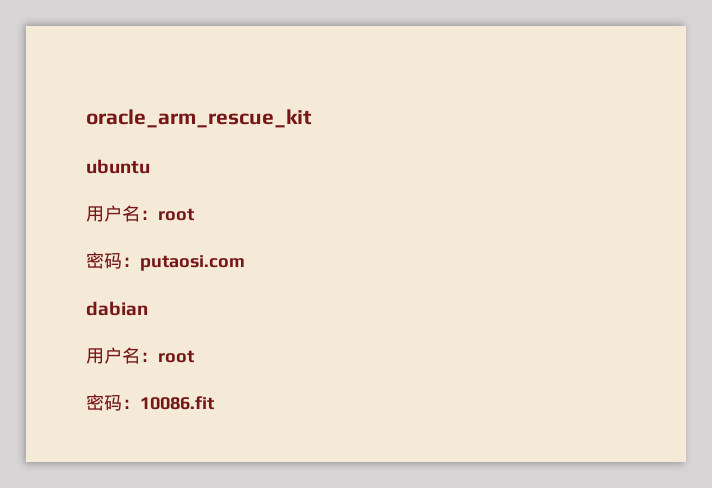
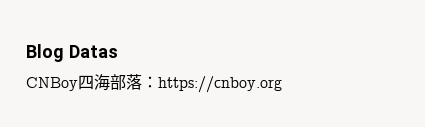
- oracle_arm_rescue_kit
- ubuntu
- 用户名：root
- 密码：putaosi.com
- dabian
- 用户名：root
- 密码：10086.fit
+ Blog Datas
+ CNBoy四海部落：https://cnboy.org

